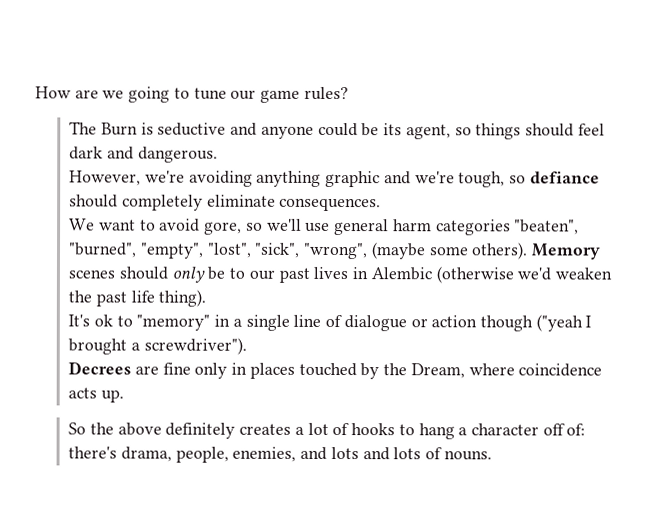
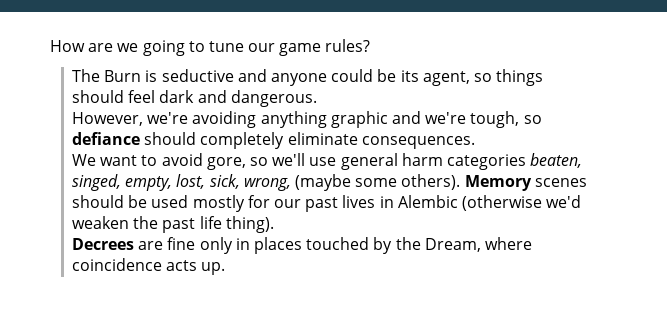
- We want to avoid gore, so we'll use general harm categories "beaten", "burned", "empty", "lost", "sick", "wrong", (maybe some others).
+ We want to avoid gore, so we'll use general harm categories beaten, singed, empty, lost, sick, wrong, (maybe some others).
- Memory scenes should only be to our past lives in Alembic (otherwise we'd weaken the past life thing).
+ Memory scenes should be used mostly for our past lives in Alembic (otherwise we'd weaken the past life thing).
- It's ok to "memory" in a single line of dialogue or action though ("yeah I brought a screwdriver").
- So the above definitely creates a lot of hooks to hang a character off of: there's drama, people, enemies, and lots and lots of nouns.

